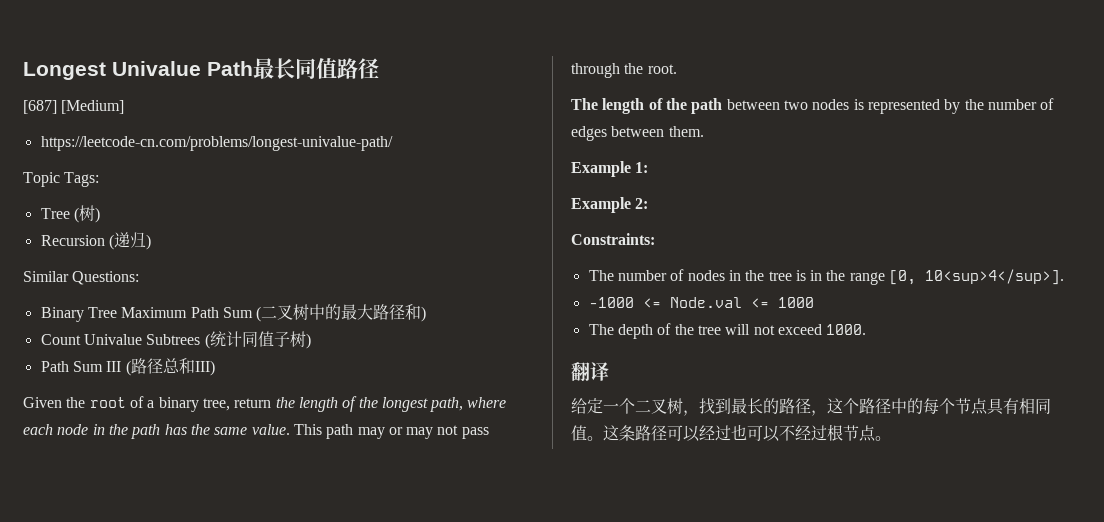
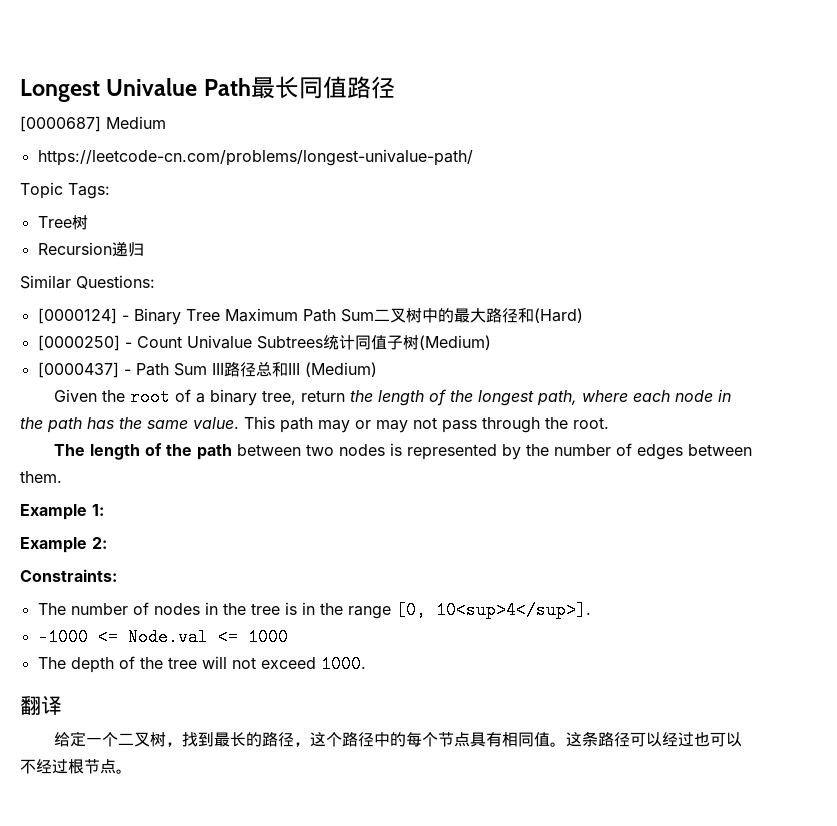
- [687] [Medium]
+ [0000687] Medium
- Tree (树)
+ Tree树
- Recursion (递归)
+ Recursion递归
- Binary Tree Maximum Path Sum (二叉树中的最大路径和)
- Count Univalue Subtrees (统计同值子树)
- Path Sum III (路径总和III)
+ [0000124] - Binary Tree Maximum Path Sum二叉树中的最大路径和(Hard)
+ [0000250] - Count Univalue Subtrees统计同值子树(Medium)
+ [0000437] - Path Sum III路径总和III (Medium)

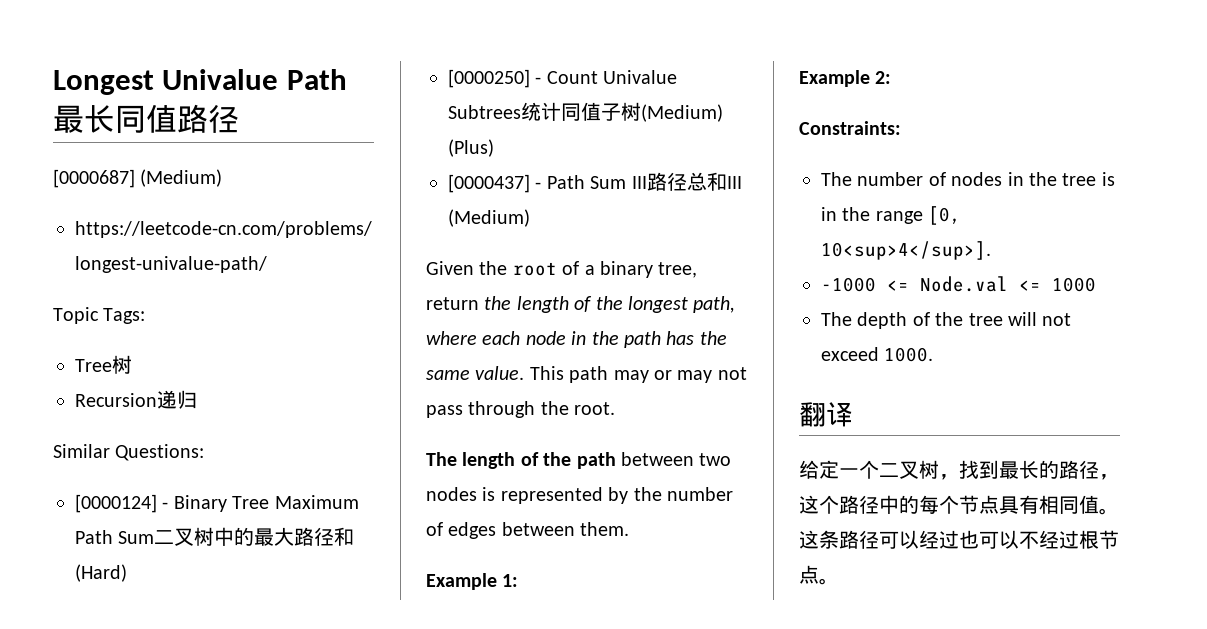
- [0000687] Medium
+ [0000687] (Medium)
- [0000250] - Count Univalue Subtrees统计同值子树(Medium)
+ [0000250] - Count Univalue Subtrees统计同值子树(Medium) (Plus)

